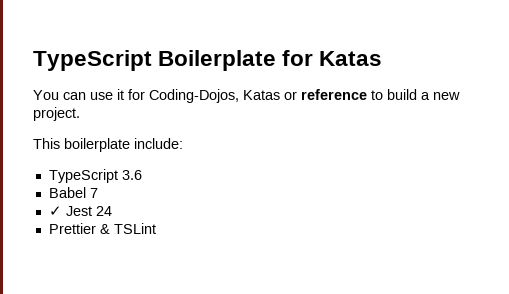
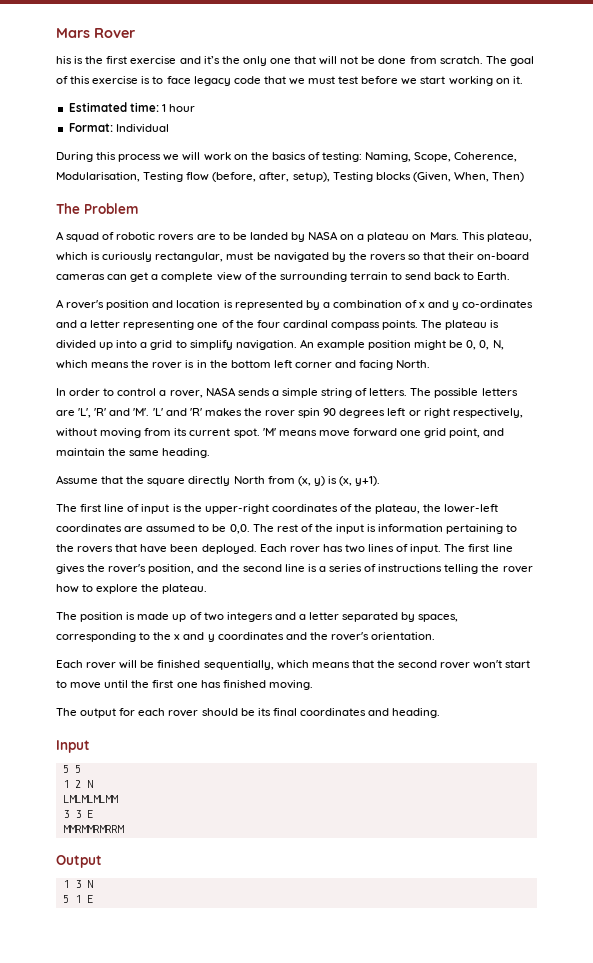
- TypeScript Boilerplate for Katas
- You can use it for Coding-Dojos, Katas or reference to build a new project.
- This boilerplate include:
- TypeScript 3.6
- Babel 7
- ✓ Jest 24
- Prettier & TSLint
+ Mars Rover
+ his is the first exercise and it’s the only one that will not be done from scratch. The goal of this exercise is to face legacy code that we must test before we start working on it.
+ Estimated time: 1 hour
+ Format: Individual
+ During this process we will work on the basics of testing: Naming, Scope, Coherence, Modularisation, Testing flow (before, after, setup), Testing blocks (Given, When, Then)
+ The Problem
+ A squad of robotic rovers are to be landed by NASA on a plateau on Mars. This plateau, which is curiously rectangular, must be navigated by the rovers so that their on-board cameras can get a complete view of the surrounding terrain to send back to Earth.
+ A rover's position and location is represented by a combination of x and y co-ordinates and a letter representing one of the four cardinal compass points. The plateau is divided up into a grid to simplify navigation. An example position might be 0, 0, N, which means the rover is in the bottom left corner and facing North.
+ In order to control a rover, NASA sends a simple string of letters. The possible letters are 'L', 'R' and 'M'. 'L' and 'R' makes the rover spin 90 degrees left or right respectively, without moving from its current spot. 'M' means move forward one grid point, and maintain the same heading.
+ Assume that the square directly North from (x, y) is (x, y+1).
+ The first line of input is the upper-right coordinates of the plateau, the lower-left coordinates are assumed to be 0,0. The rest of the input is information pertaining to the rovers that have been deployed. Each rover has two lines of input. The first line gives the rover's position, and the second line is a series of instructions telling the rover how to explore the plateau.
+ The position is made up of two integers and a letter separated by spaces, corresponding to the x and y coordinates and the rover's orientation.
+ Each rover will be finished sequentially, which means that the second rover won't start to move until the first one has finished moving.
+ The output for each rover should be its final coordinates and heading.
+ Input
+ 5 5
+ 1 2 N
+ LMLMLMLMM
+ 3 3 E
+ MMRMMRMRRM
+ Output
+ 1 3 N
+ 5 1 E

